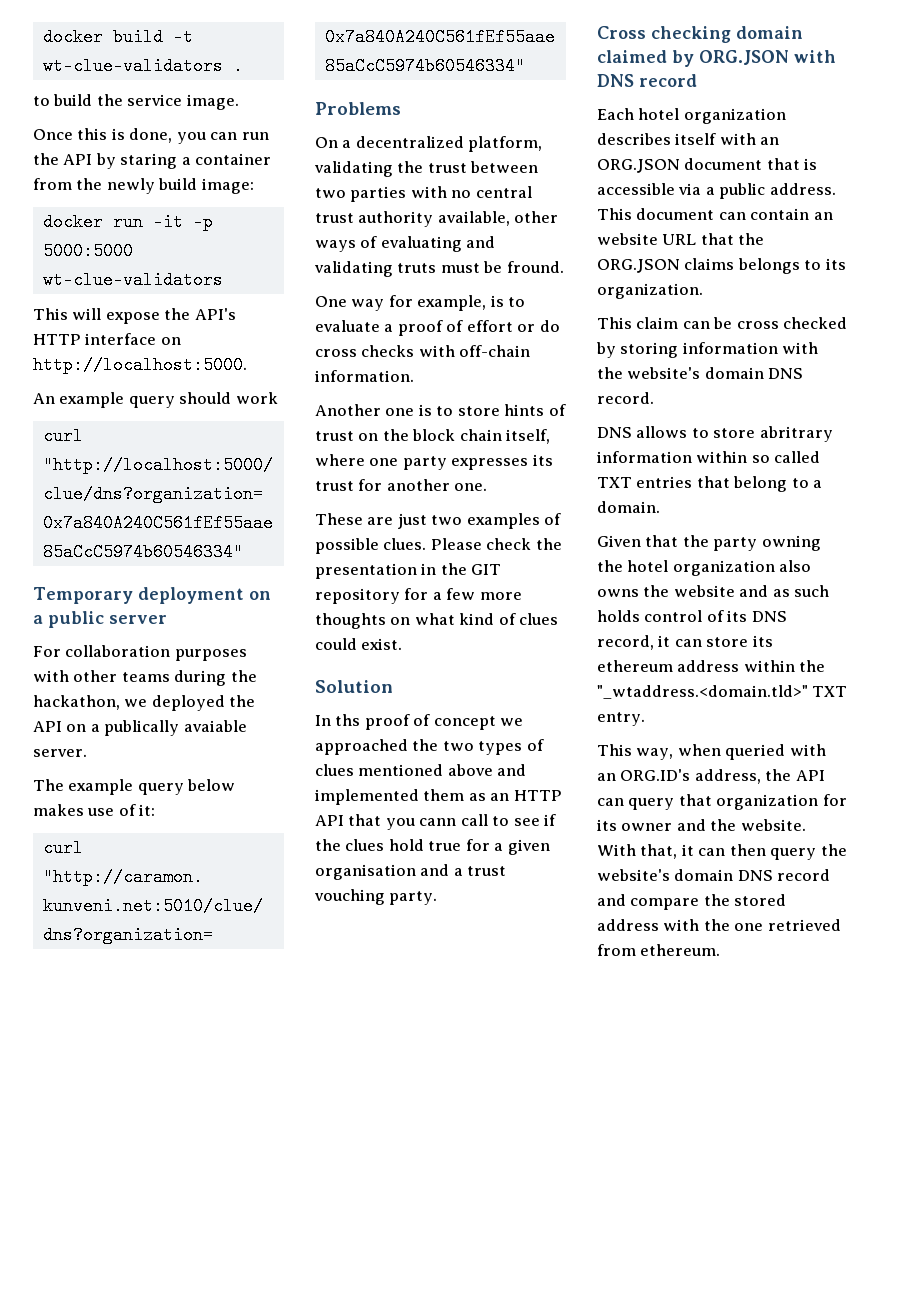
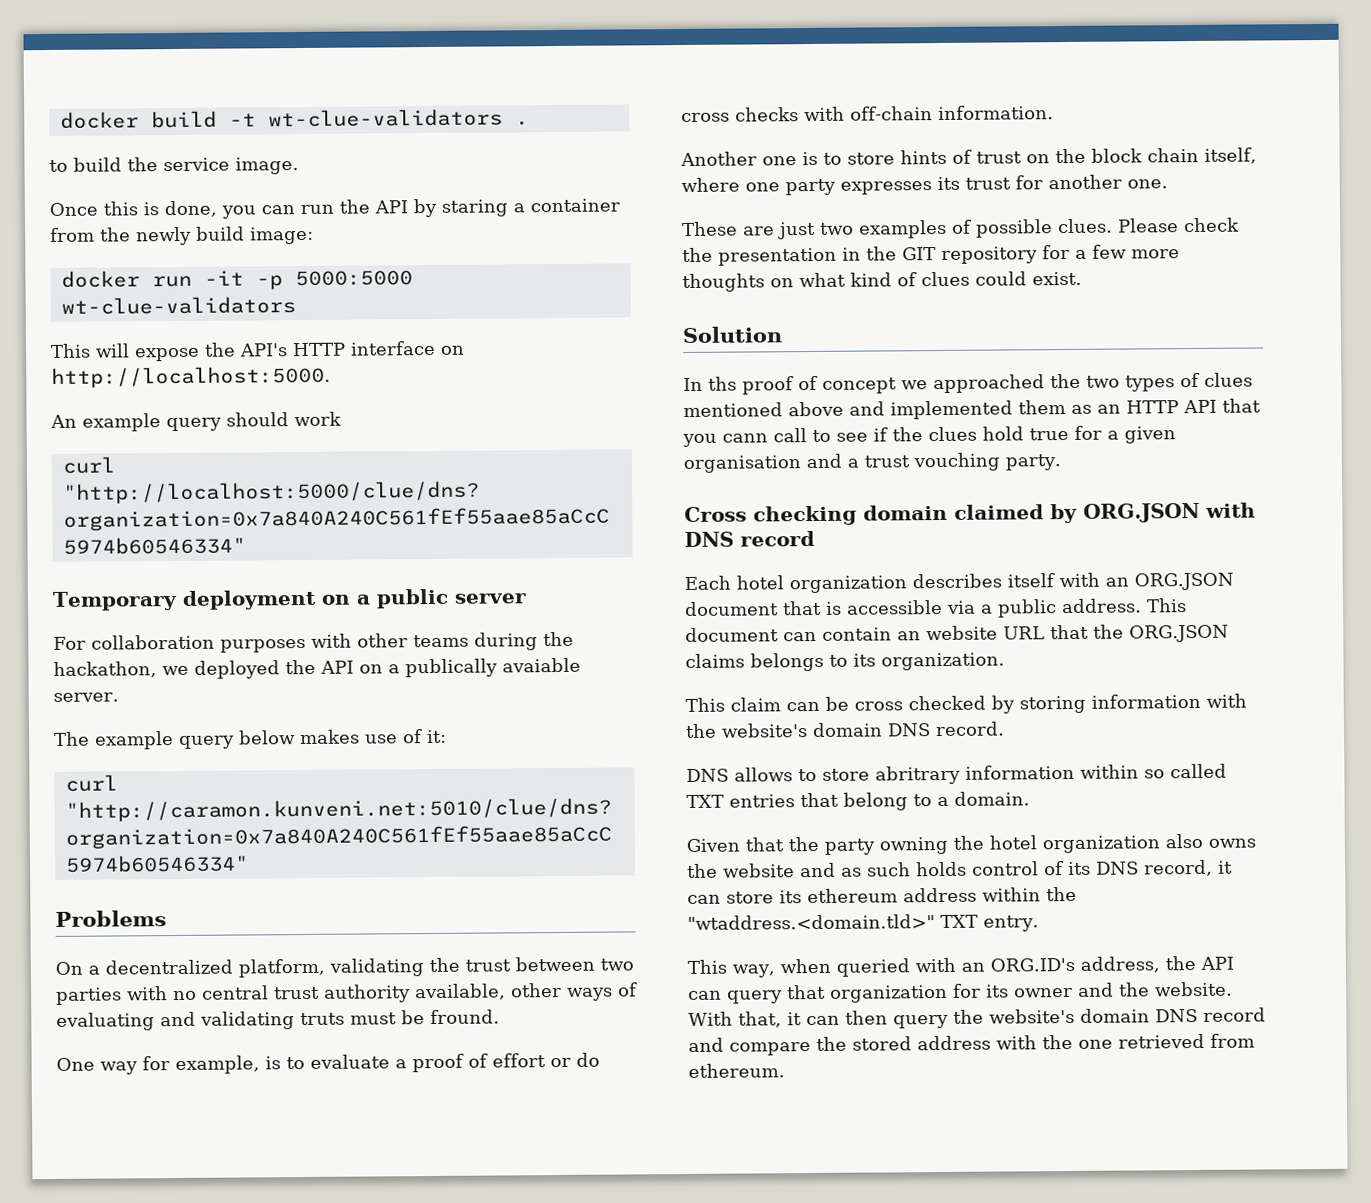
- Given that the party owning the hotel organization also owns the website and as such holds control of its DNS record, it can store its ethereum address within the "_wtaddress.<domain.tld>" TXT entry.
+ Given that the party owning the hotel organization also owns the website and as such holds control of its DNS record, it can store its ethereum address within the "wtaddress.<domain.tld>" TXT entry.

